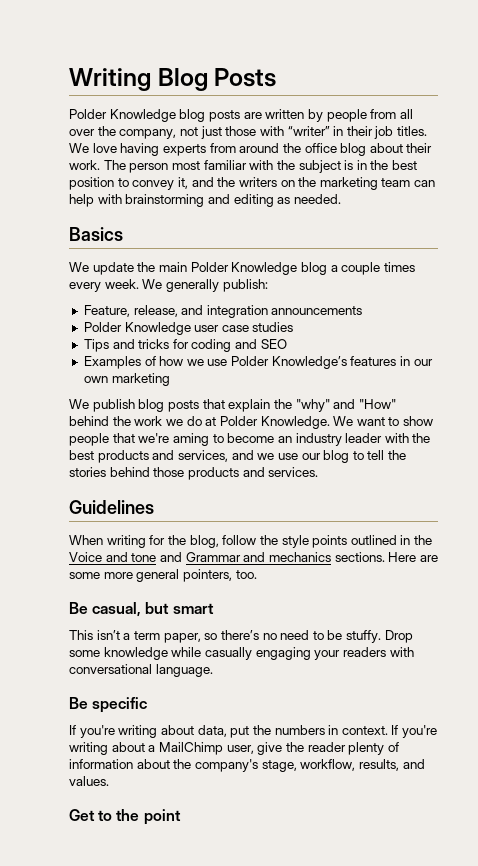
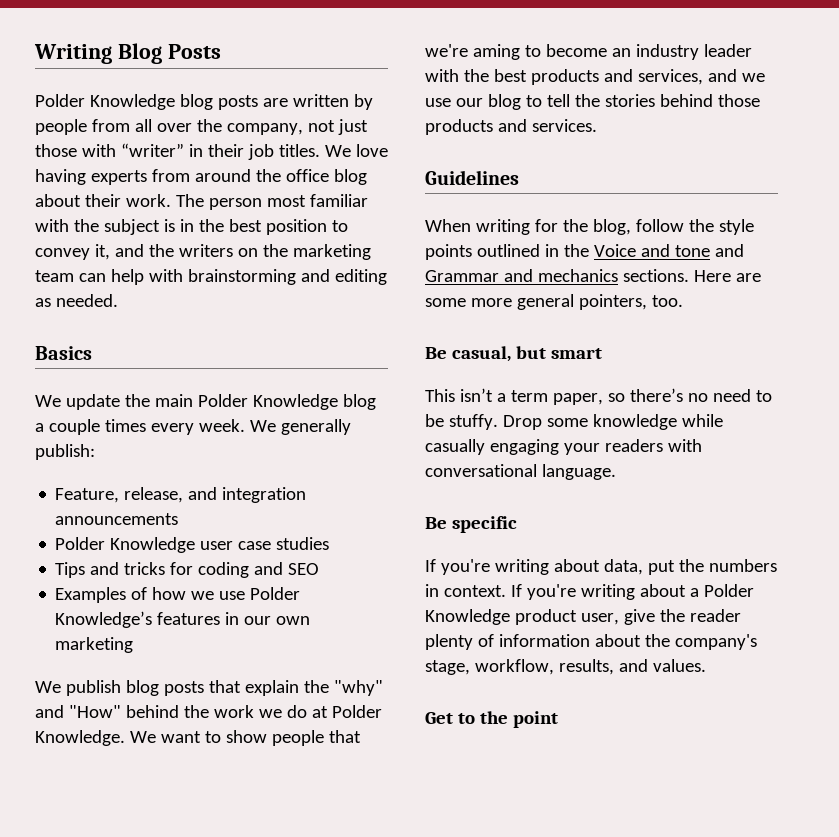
- If you're writing about a MailChimp user, give the reader plenty of information about the company's stage, workflow, results, and values.
+ If you're writing about a Polder Knowledge product user, give the reader plenty of information about the company's stage, workflow, results, and values.

